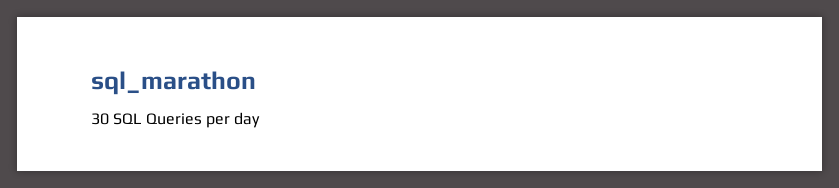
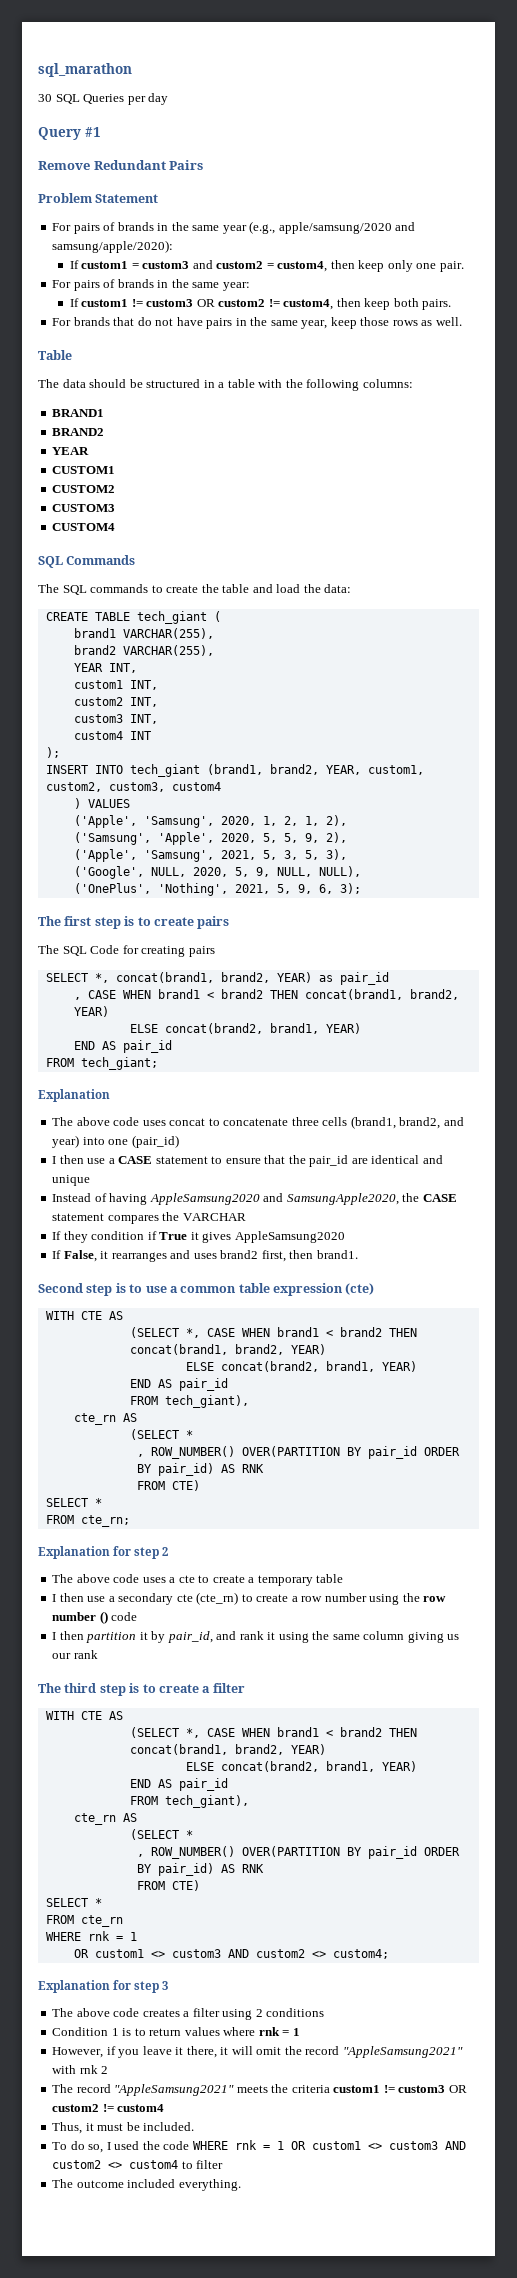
+ Query #1
+ Remove Redundant Pairs
+ Problem Statement
+ For pairs of brands in the same year (e.g., apple/samsung/2020 and samsung/apple/2020):
+ If custom1 = custom3 and custom2 = custom4, then keep only one pair.
+ For pairs of brands in the same year:
+ If custom1 != custom3 OR custom2 != custom4, then keep both pairs.
+ For brands that do not have pairs in the same year, keep those rows as well.
+ Table
+ The data should be structured in a table with the following columns:
+ BRAND1
+ BRAND2
+ YEAR
+ CUSTOM1
+ CUSTOM2
+ CUSTOM3
+ CUSTOM4
+ SQL Commands
+ The SQL commands to create the table and load the data:
+ CREATE TABLE tech_giant (
+ brand1 VARCHAR(255),
+ brand2 VARCHAR(255),
+ YEAR INT,
+ custom1 INT,
+ custom2 INT,
+ custom3 INT,
+ custom4 INT
+ );
+ INSERT INTO tech_giant (brand1, brand2, YEAR, custom1, custom2, custom3, custom4
+ ) VALUES
+ ('Apple', 'Samsung', 2020, 1, 2, 1, 2),
+ ('Samsung', 'Apple', 2020, 5, 5, 9, 2),
+ ('Apple', 'Samsung', 2021, 5, 3, 5, 3),
+ ('Google', NULL, 2020, 5, 9, NULL, NULL),
+ ('OnePlus', 'Nothing', 2021, 5, 9, 6, 3);
+ The first step is to create pairs
+ The SQL Code for creating pairs
+ SELECT *, concat(brand1, brand2, YEAR) as pair_id
+ , CASE WHEN brand1 < brand2 THEN concat(brand1, brand2, YEAR)
+ ELSE concat(brand2, brand1, YEAR)
+ END AS pair_id
+ FROM tech_giant;
+ Explanation
+ The above code uses concat to concatenate three cells (brand1, brand2, and year) into one (pair_id)
+ I then use a CASE statement to ensure that the pair_id are identical and unique
+ Instead of having AppleSamsung2020 and SamsungApple2020, the CASE statement compares the VARCHAR
+ If they condition if True it gives AppleSamsung2020
+ If False, it rearranges and uses brand2 first, then brand1.
+ Second step is to use a common table expression (cte)
+ WITH CTE AS
+ (SELECT *, CASE WHEN brand1 < brand2 THEN concat(brand1, brand2, YEAR)
+ ELSE concat(brand2, brand1, YEAR)
+ END AS pair_id
+ FROM tech_giant),
+ cte_rn AS
+ (SELECT *
+ , ROW_NUMBER() OVER(PARTITION BY pair_id ORDER BY pair_id) AS RNK
+ FROM CTE)
+ SELECT *
+ FROM cte_rn;
+ Explanation for step 2
+ The above code uses a cte to create a temporary table
+ I then use a secondary cte (cte_rn) to create a row number using the row number () code
+ I then partition it by pair_id, and rank it using the same column giving us our rank
+ The third step is to create a filter
+ WITH CTE AS
+ (SELECT *, CASE WHEN brand1 < brand2 THEN concat(brand1, brand2, YEAR)
+ ELSE concat(brand2, brand1, YEAR)
+ END AS pair_id
+ FROM tech_giant),
+ cte_rn AS
+ (SELECT *
+ , ROW_NUMBER() OVER(PARTITION BY pair_id ORDER BY pair_id) AS RNK
+ FROM CTE)
+ SELECT *
+ FROM cte_rn
+ WHERE rnk = 1
+ OR custom1 <> custom3 AND custom2 <> custom4;
+ Explanation for step 3
+ The above code creates a filter using 2 conditions
+ Condition 1 is to return values where rnk = 1
+ However, if you leave it there, it will omit the record "AppleSamsung2021" with rnk 2
+ The record "AppleSamsung2021" meets the criteria custom1 != custom3 OR custom2 != custom4
+ Thus, it must be included.
+ To do so, I used the code WHERE rnk = 1 OR custom1 <> custom3 AND custom2 <> custom4 to filter
+ The outcome included everything.

